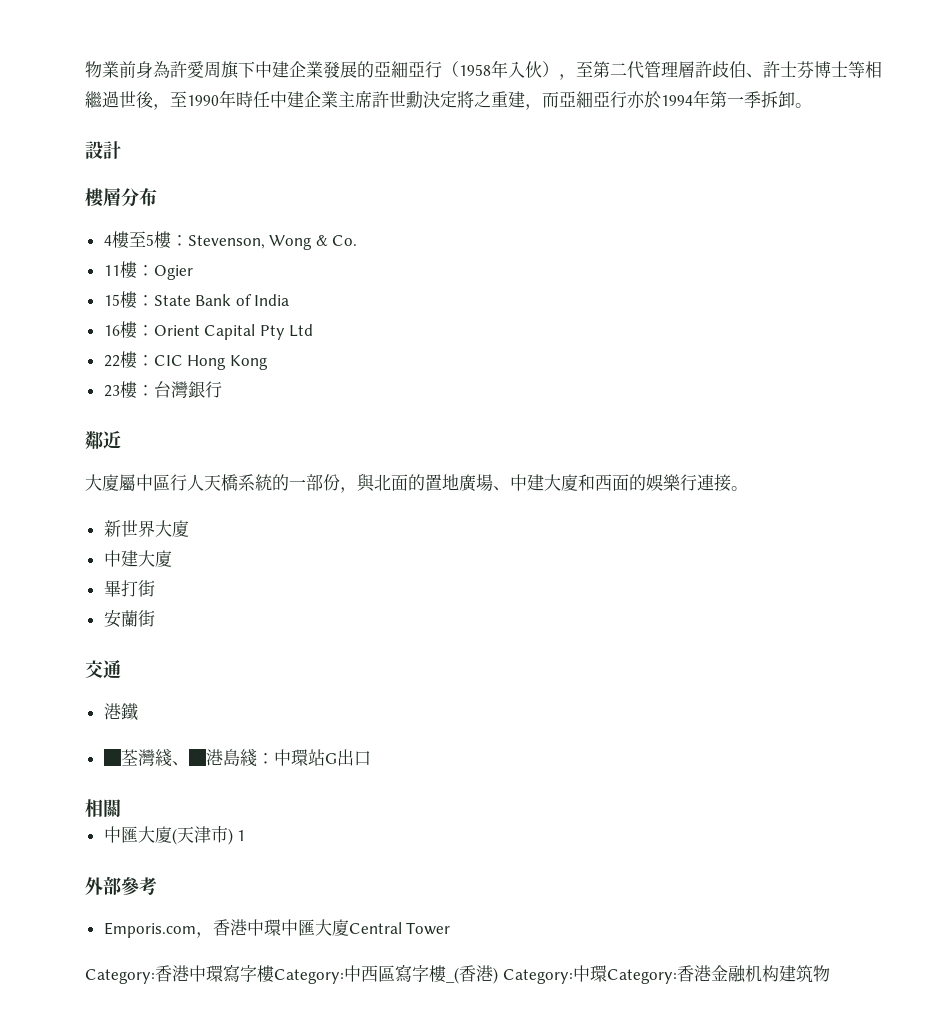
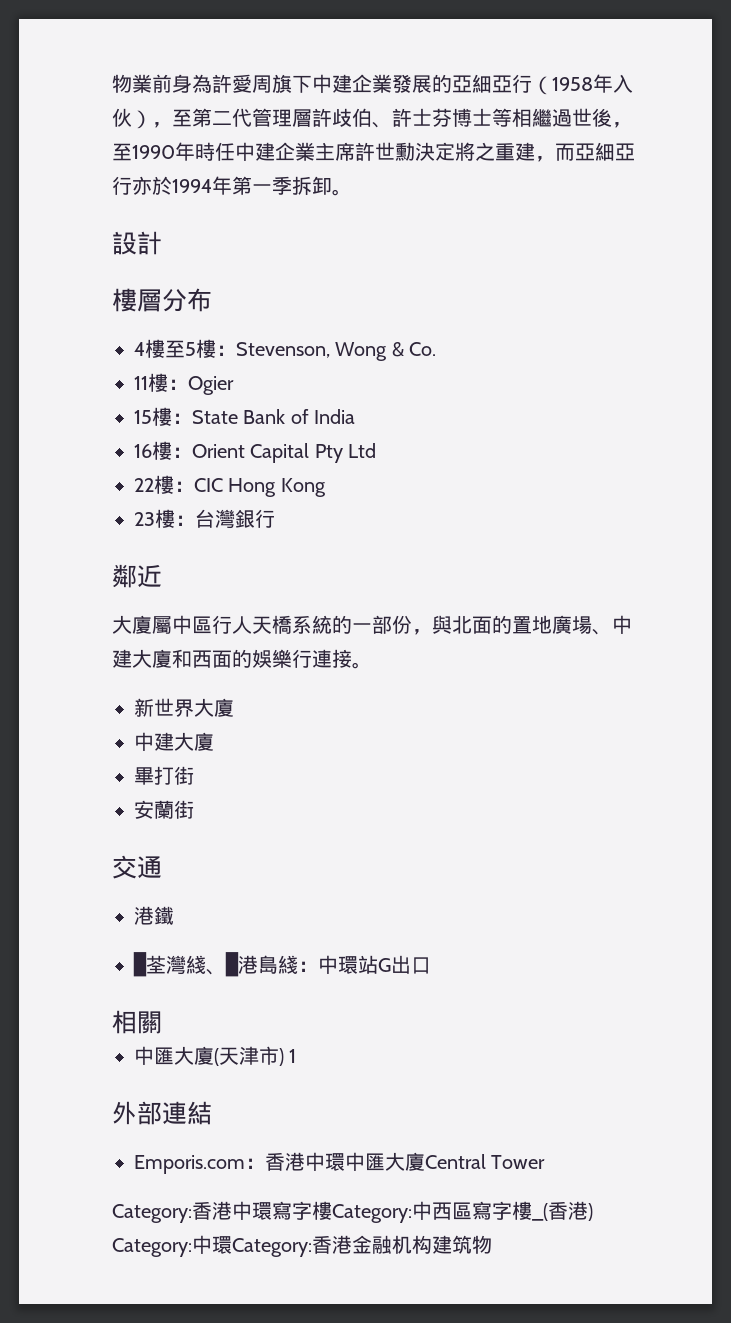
- 外部參考
+ 外部連結
- Emporis.com，香港中環中匯大廈Central Tower
+ Emporis.com：香港中環中匯大廈Central Tower

